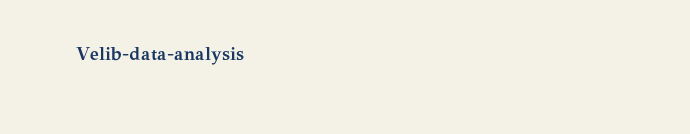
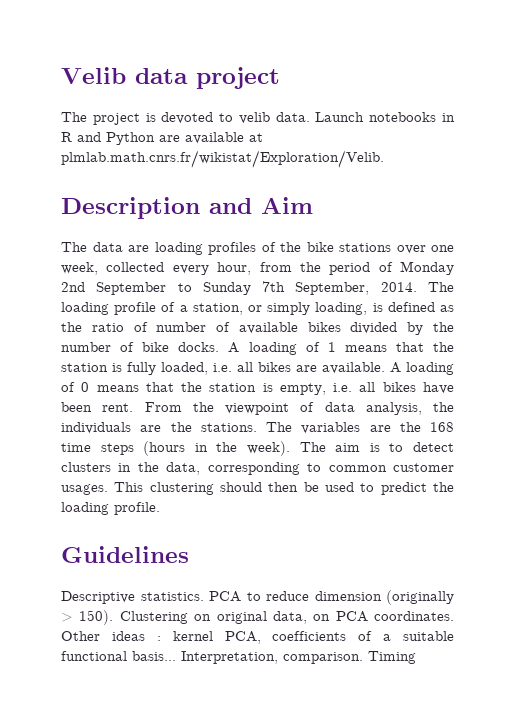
- Velib-data-analysis
+ Velib data project
+ The project is devoted to velib data. Launch notebooks in R and Python are available at plmlab.math.cnrs.fr/wikistat/Exploration/Velib.
+ Description and Aim
+ The data are loading profiles of the bike stations over one week, collected every hour, from the period of Monday 2nd September to Sunday 7th September, 2014. The loading profile of a station, or simply loading, is defined as the ratio of number of available bikes divided by the number of bike docks. A loading of 1 means that the station is fully loaded, i.e. all bikes are available. A loading of 0 means that the station is empty, i.e. all bikes have been rent. From the viewpoint of data analysis, the individuals are the stations. The variables are the 168 time steps (hours in the week). The aim is to detect clusters in the data, corresponding to common customer usages. This clustering should then be used to predict the loading profile.
+ Guidelines
+ Descriptive statistics. PCA to reduce dimension (originally > 150). Clustering on original data, on PCA coordinates. Other ideas : kernel PCA, coefficients of a suitable functional basis... Interpretation, comparison. Timing

